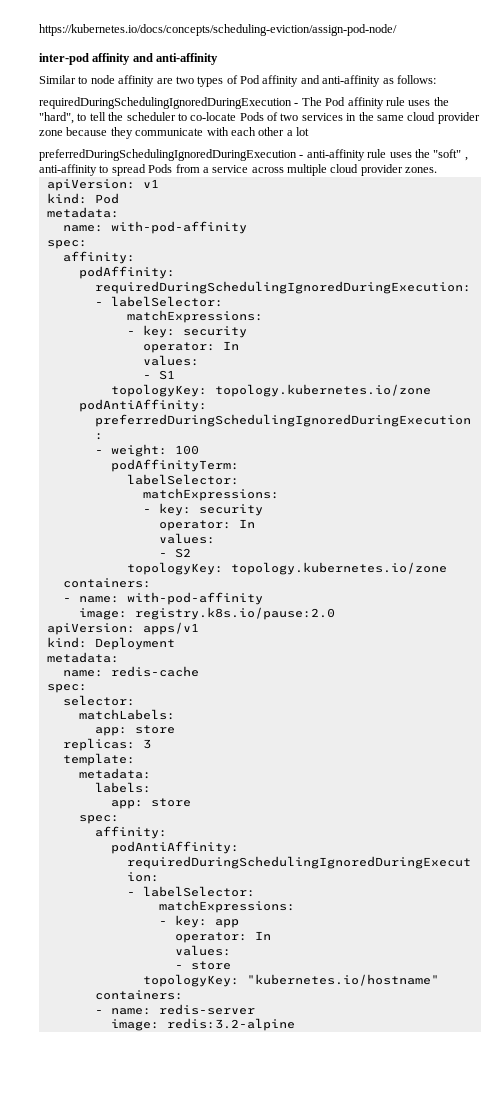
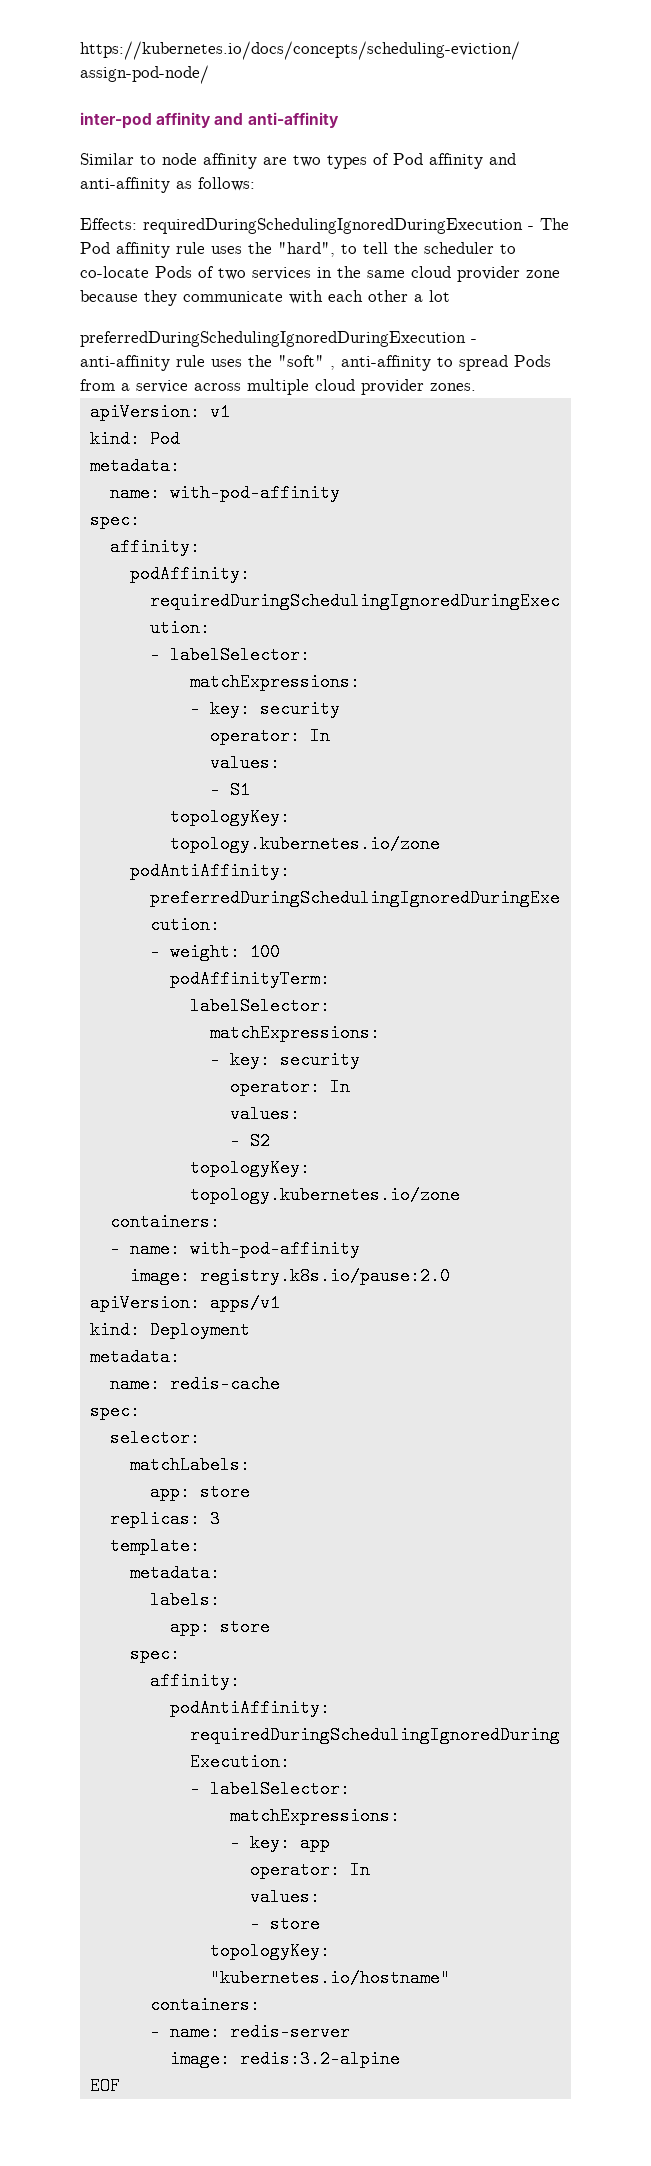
- requiredDuringSchedulingIgnoredDuringExecution - The Pod affinity rule uses the "hard", to tell the scheduler to co-locate Pods of two services in the same cloud provider zone because they communicate with each other a lot
+ Effects: requiredDuringSchedulingIgnoredDuringExecution - The Pod affinity rule uses the "hard", to tell the scheduler to co-locate Pods of two services in the same cloud provider zone because they communicate with each other a lot
+ EOF

